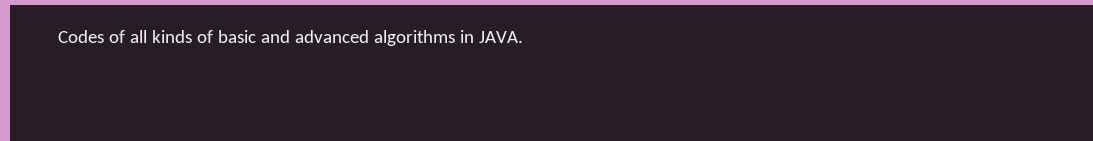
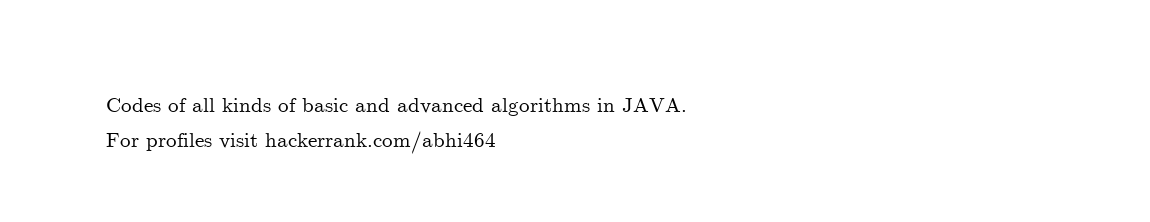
+ For profiles visit hackerrank.com/abhi464

